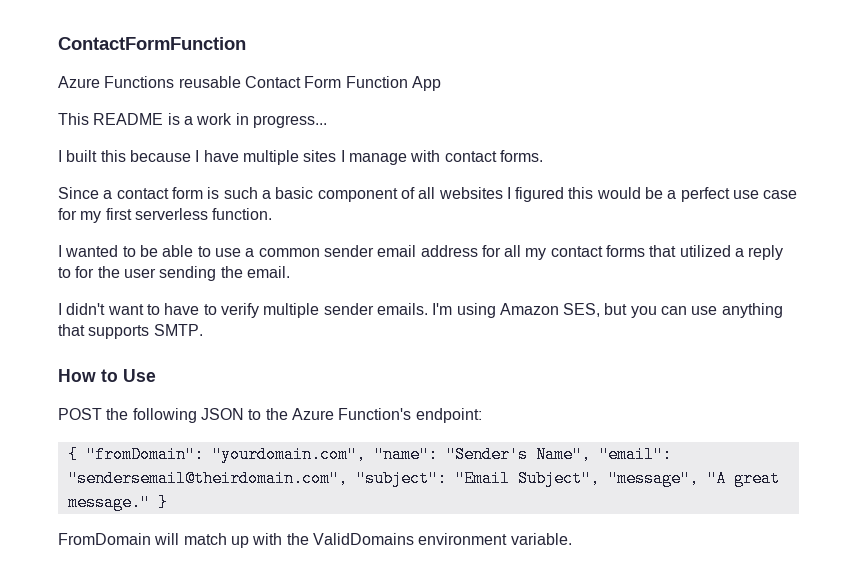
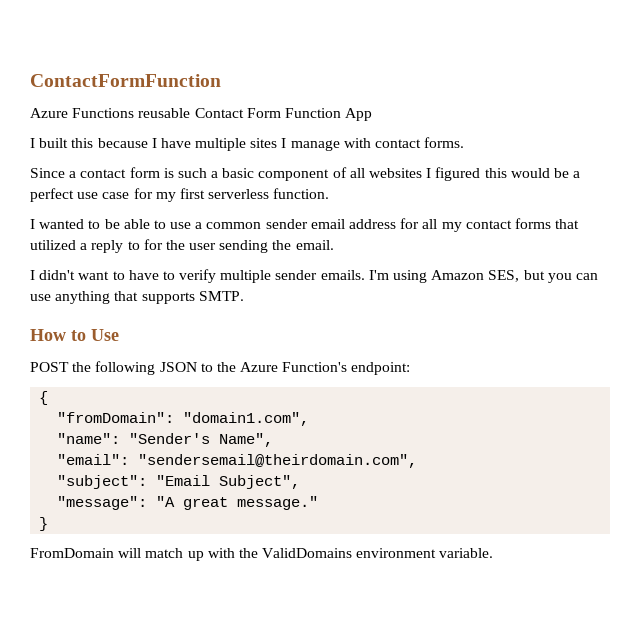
- This README is a work in progress...
- { "fromDomain": "yourdomain.com", "name": "Sender's Name", "email": "sendersemail@theirdomain.com", "subject": "Email Subject", "message", "A great message." }
+ {
+ "fromDomain": "domain1.com",
+ "name": "Sender's Name",
+ "email": "sendersemail@theirdomain.com",
+ "subject": "Email Subject",
+ "message": "A great message."
+ }

